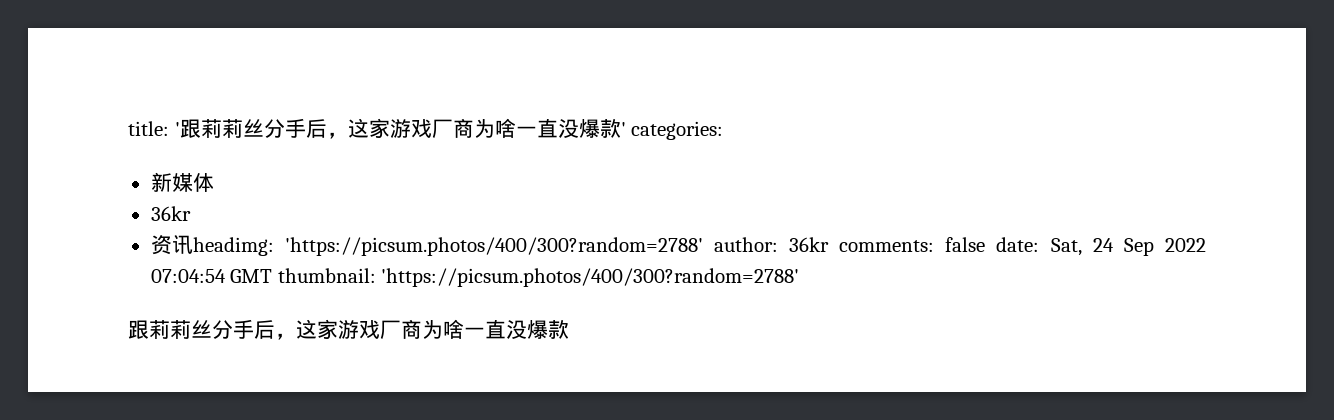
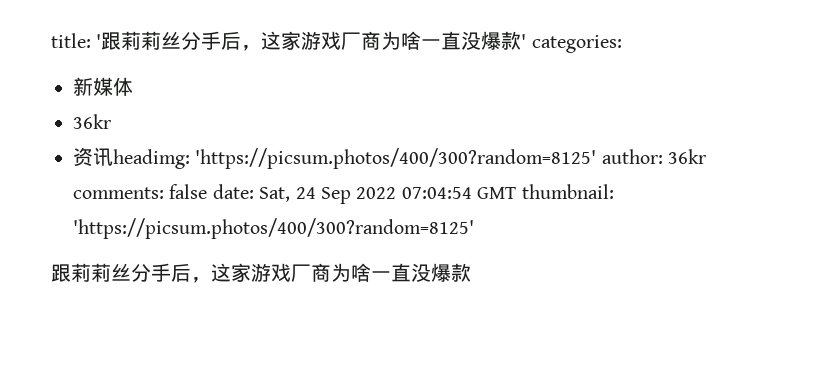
- 资讯headimg: 'https://picsum.photos/400/300?random=2788' author: 36kr comments: false date: Sat, 24 Sep 2022 07:04:54 GMT thumbnail: 'https://picsum.photos/400/300?random=2788'
+ 资讯headimg: 'https://picsum.photos/400/300?random=8125' author: 36kr comments: false date: Sat, 24 Sep 2022 07:04:54 GMT thumbnail: 'https://picsum.photos/400/300?random=8125'

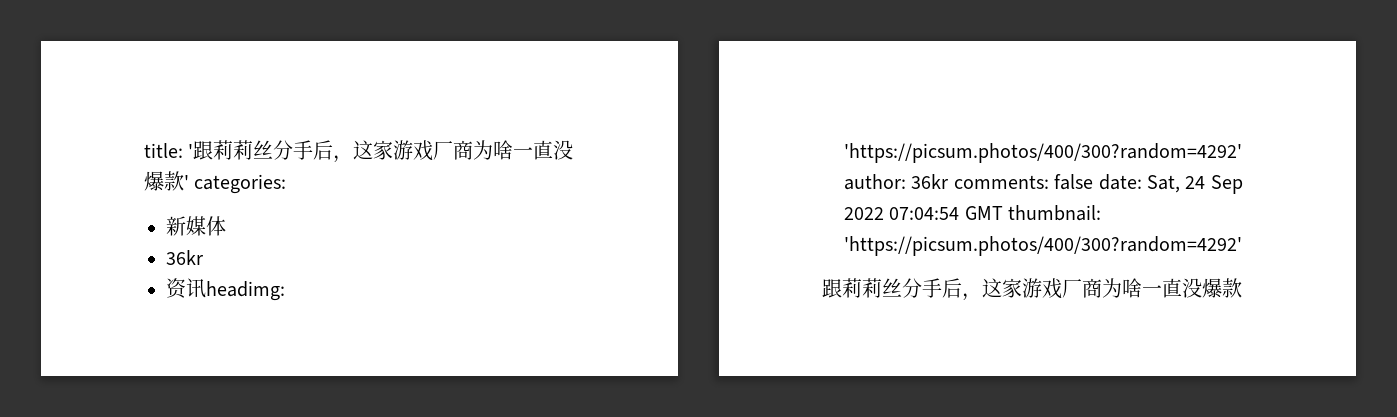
- 资讯headimg: 'https://picsum.photos/400/300?random=8125' author: 36kr comments: false date: Sat, 24 Sep 2022 07:04:54 GMT thumbnail: 'https://picsum.photos/400/300?random=8125'
+ 资讯headimg: 'https://picsum.photos/400/300?random=4292' author: 36kr comments: false date: Sat, 24 Sep 2022 07:04:54 GMT thumbnail: 'https://picsum.photos/400/300?random=4292'

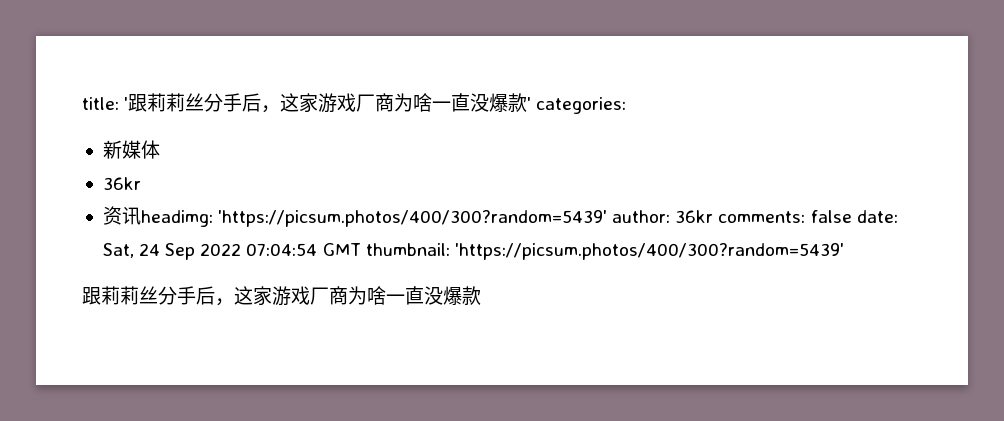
- 资讯headimg: 'https://picsum.photos/400/300?random=4292' author: 36kr comments: false date: Sat, 24 Sep 2022 07:04:54 GMT thumbnail: 'https://picsum.photos/400/300?random=4292'
+ 资讯headimg: 'https://picsum.photos/400/300?random=5439' author: 36kr comments: false date: Sat, 24 Sep 2022 07:04:54 GMT thumbnail: 'https://picsum.photos/400/300?random=5439'

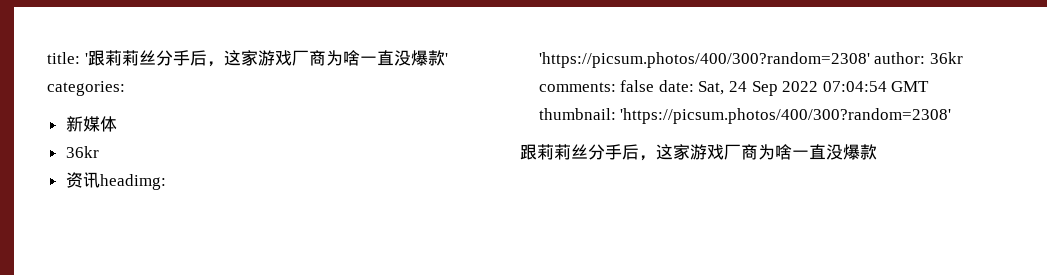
- 资讯headimg: 'https://picsum.photos/400/300?random=5439' author: 36kr comments: false date: Sat, 24 Sep 2022 07:04:54 GMT thumbnail: 'https://picsum.photos/400/300?random=5439'
+ 资讯headimg: 'https://picsum.photos/400/300?random=2308' author: 36kr comments: false date: Sat, 24 Sep 2022 07:04:54 GMT thumbnail: 'https://picsum.photos/400/300?random=2308'

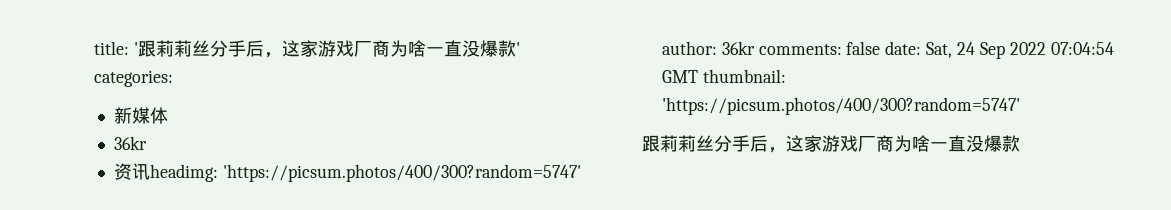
- 资讯headimg: 'https://picsum.photos/400/300?random=2308' author: 36kr comments: false date: Sat, 24 Sep 2022 07:04:54 GMT thumbnail: 'https://picsum.photos/400/300?random=2308'
+ 资讯headimg: 'https://picsum.photos/400/300?random=5747' author: 36kr comments: false date: Sat, 24 Sep 2022 07:04:54 GMT thumbnail: 'https://picsum.photos/400/300?random=5747'

